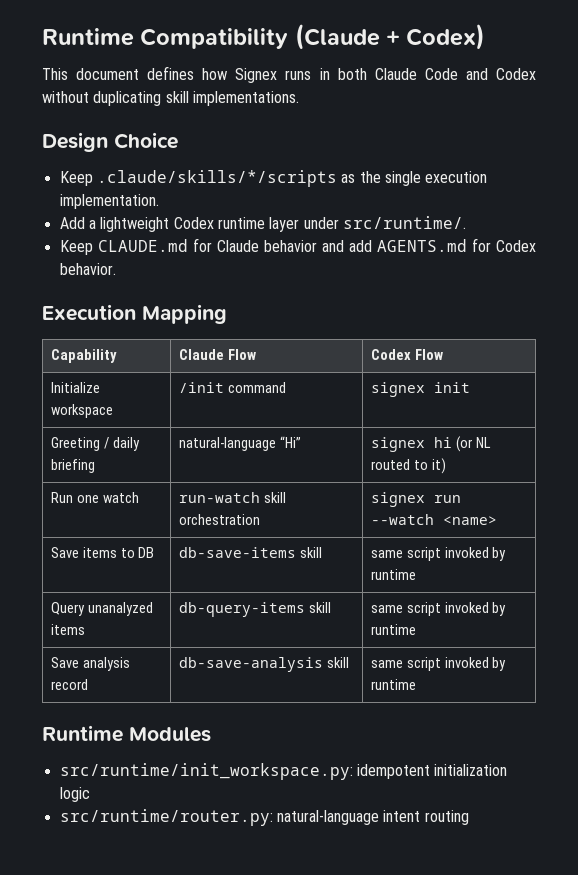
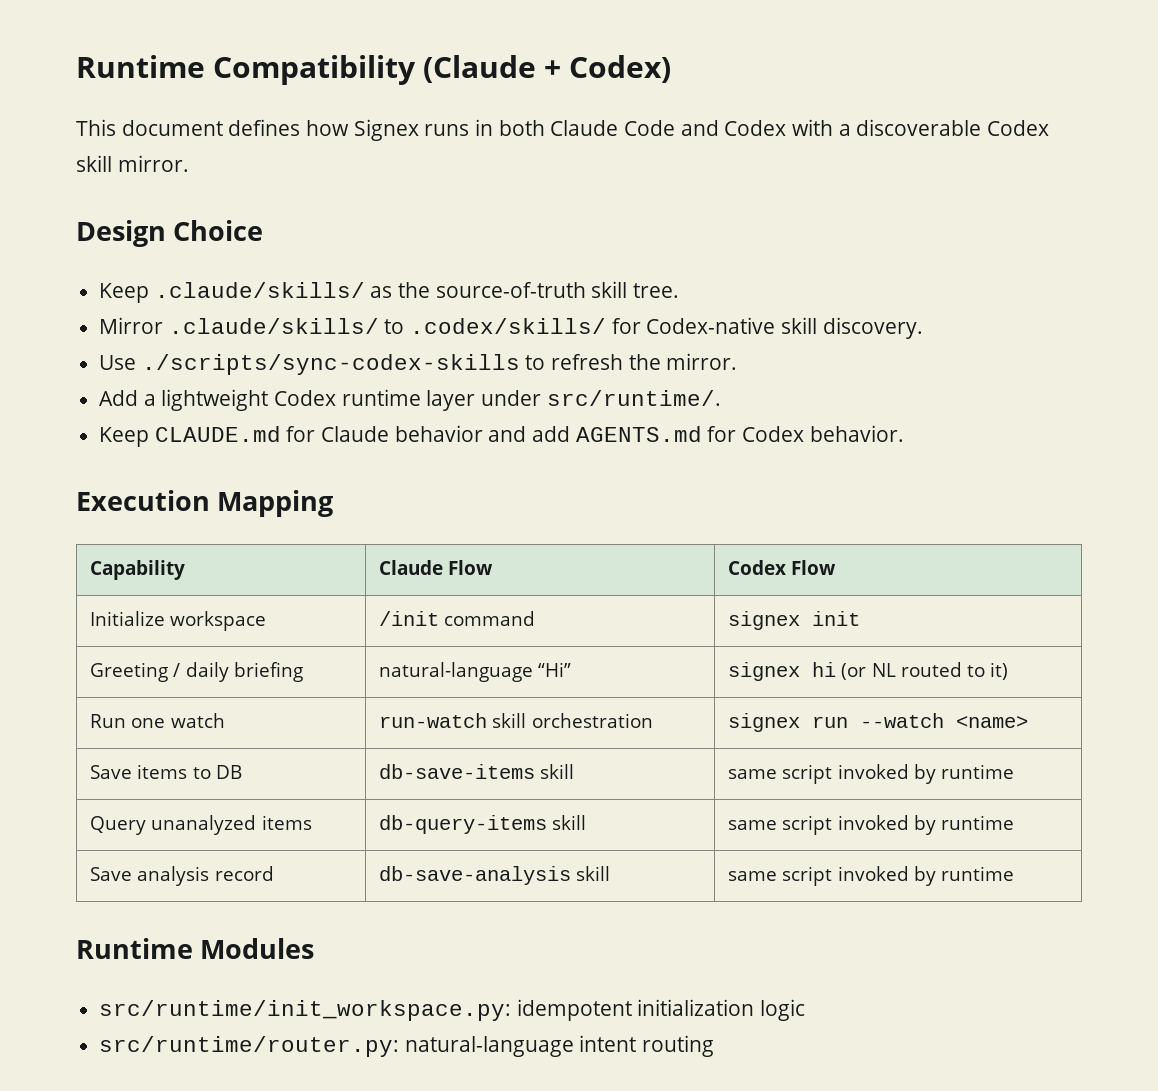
- This document defines how Signex runs in both Claude Code and Codex without duplicating skill implementations.
+ This document defines how Signex runs in both Claude Code and Codex with a discoverable Codex skill mirror.
- Keep .claude/skills/*/scripts as the single execution implementation.
+ Keep .claude/skills/ as the source-of-truth skill tree.
+ Mirror .claude/skills/ to .codex/skills/ for Codex-native skill discovery.
+ Use ./scripts/sync-codex-skills to refresh the mirror.

